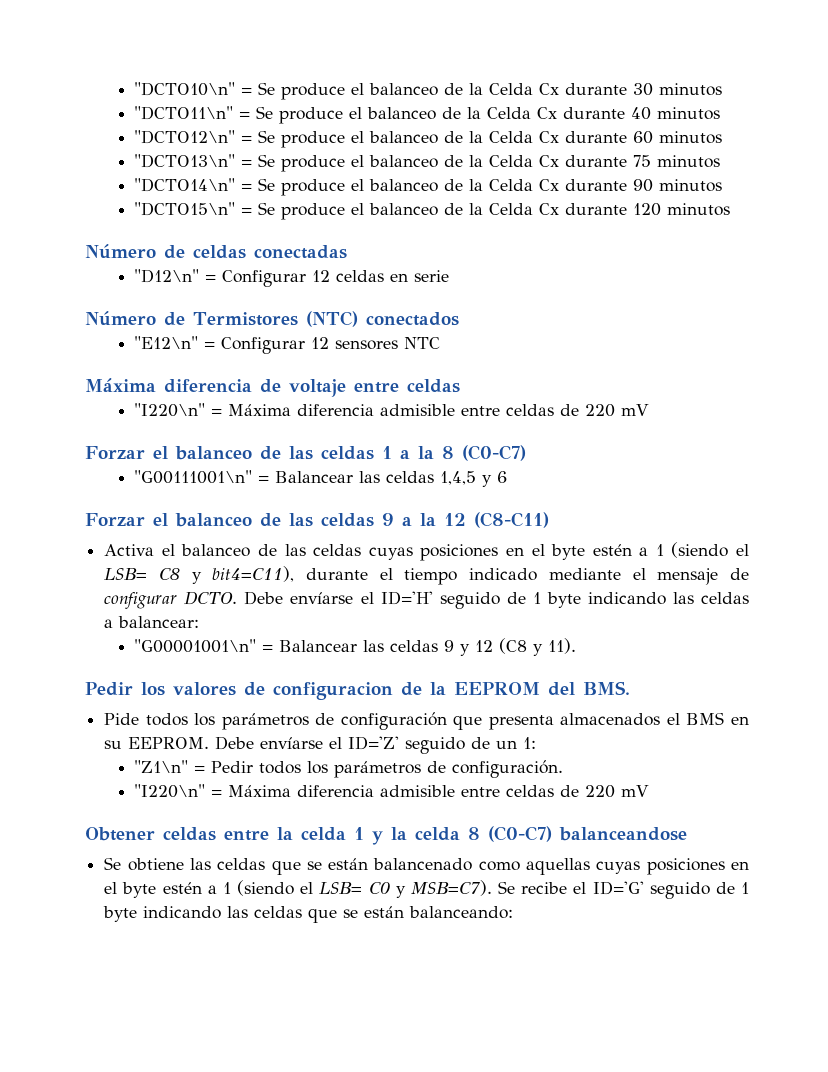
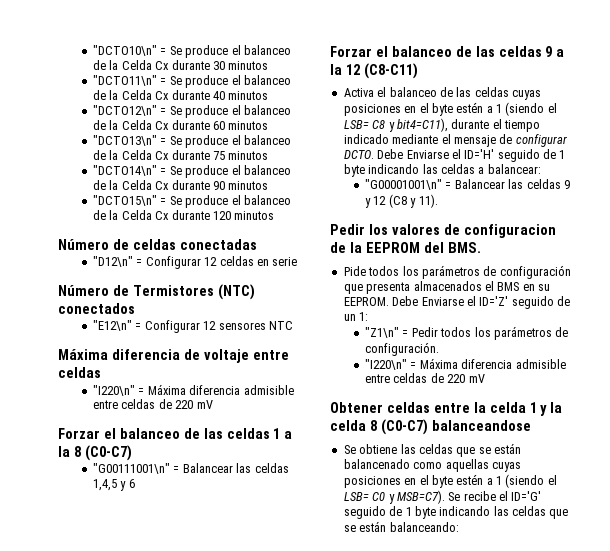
- Debe envíarse el ID='H' seguido de 1 byte indicando las celdas a balancear:
+ Debe Enviarse el ID='H' seguido de 1 byte indicando las celdas a balancear:
- Debe envíarse el ID='Z' seguido de un 1:
+ Debe Enviarse el ID='Z' seguido de un 1:

